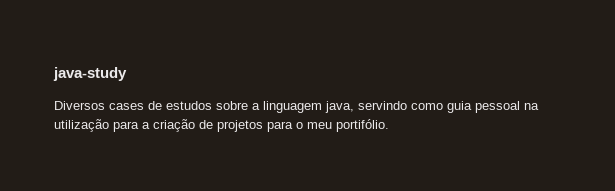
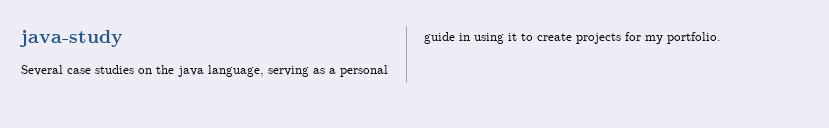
- Diversos cases de estudos sobre a linguagem java, servindo como guia pessoal na utilização para a criação de projetos para o meu portifólio.
+ Several case studies on the java language, serving as a personal guide in using it to create projects for my portfolio.

